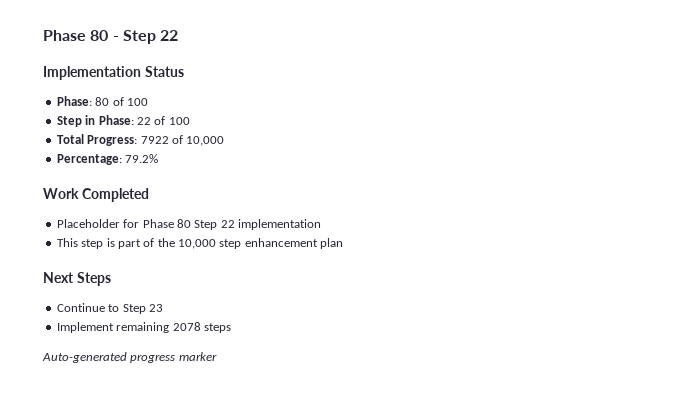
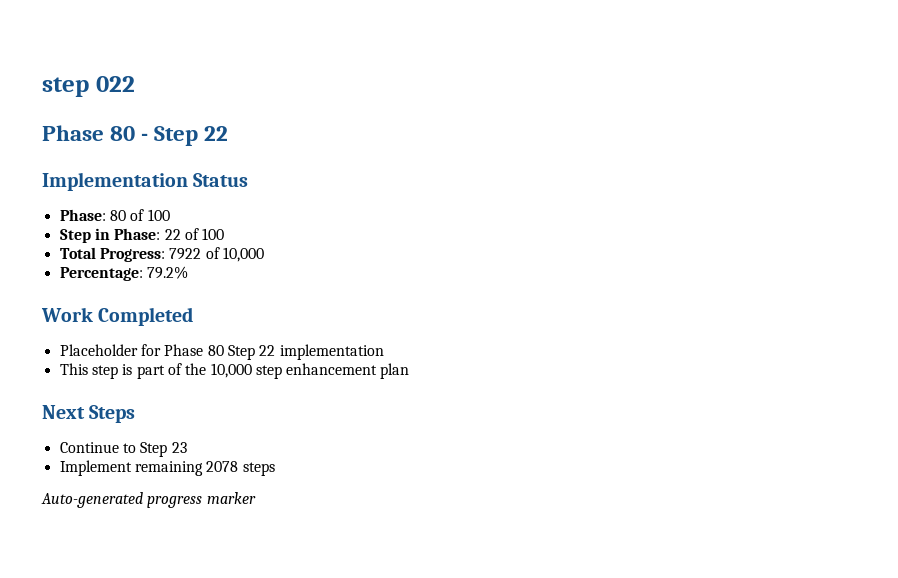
+ step 022

